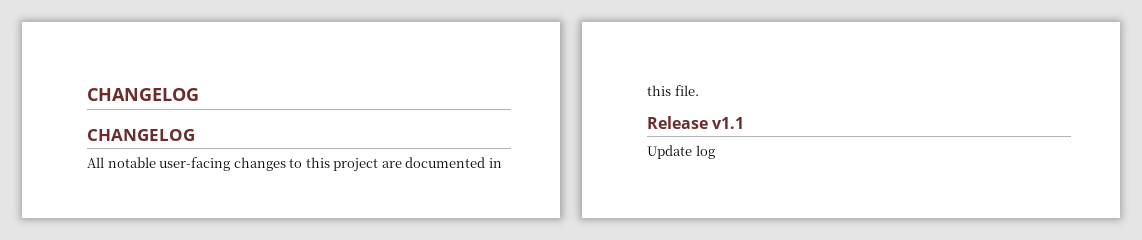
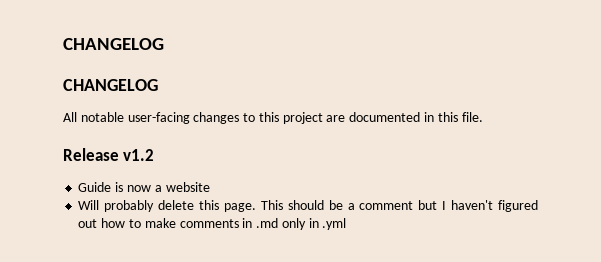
- Release v1.1
- Update log
+ Release v1.2
+ Guide is now a website
+ Will probably delete this page. This should be a comment but I haven't figured out how to make comments in .md only in .yml

